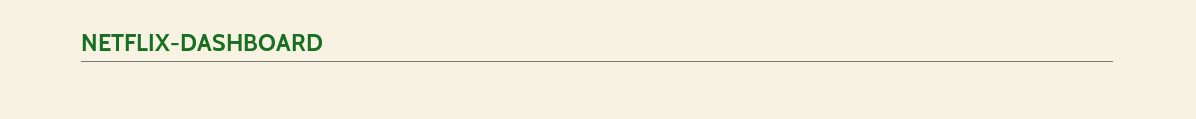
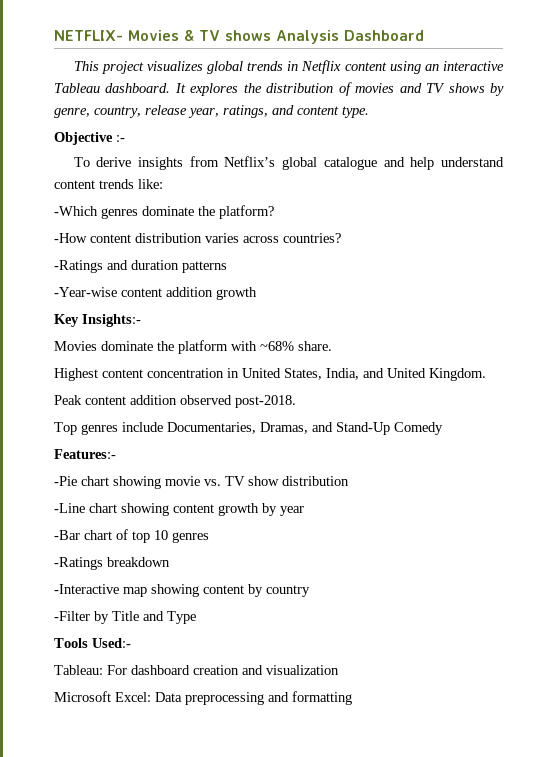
- NETFLIX-DASHBOARD
+ NETFLIX- Movies & TV shows Analysis Dashboard
+ This project visualizes global trends in Netflix content using an interactive Tableau dashboard. It explores the distribution of movies and TV shows by genre, country, release year, ratings, and content type.
+ Objective :-
+ To derive insights from Netflix’s global catalogue and help understand content trends like:
+ -Which genres dominate the platform?
+ -How content distribution varies across countries?
+ -Ratings and duration patterns
+ -Year-wise content addition growth
+ Key Insights:-
+ Movies dominate the platform with ~68% share.
+ Highest content concentration in United States, India, and United Kingdom.
+ Peak content addition observed post-2018.
+ Top genres include Documentaries, Dramas, and Stand-Up Comedy
+ Features:-
+ -Pie chart showing movie vs. TV show distribution
+ -Line chart showing content growth by year
+ -Bar chart of top 10 genres
+ -Ratings breakdown
+ -Interactive map showing content by country
+ -Filter by Title and Type
+ Tools Used:-
+ Tableau: For dashboard creation and visualization
+ Microsoft Excel: Data preprocessing and formatting

